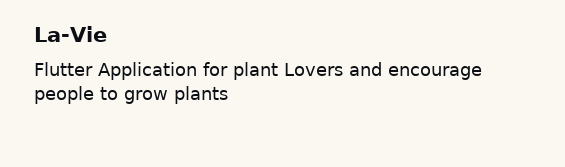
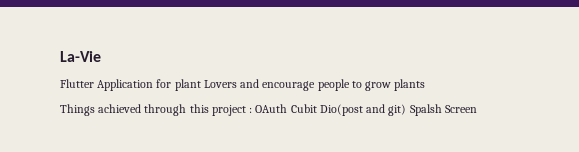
+ Things achieved through this project : OAuth Cubit Dio(post and git) Spalsh Screen

